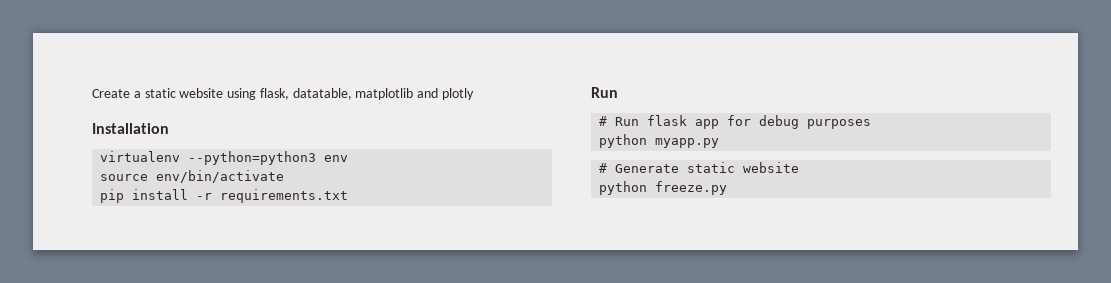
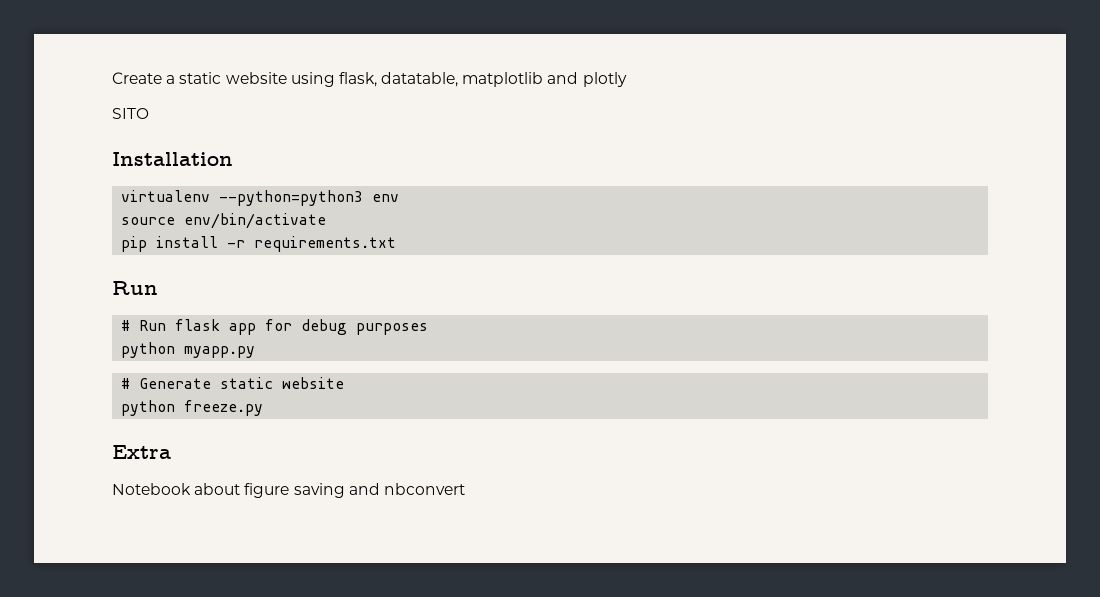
+ SITO
+ Extra
+ Notebook about figure saving and nbconvert

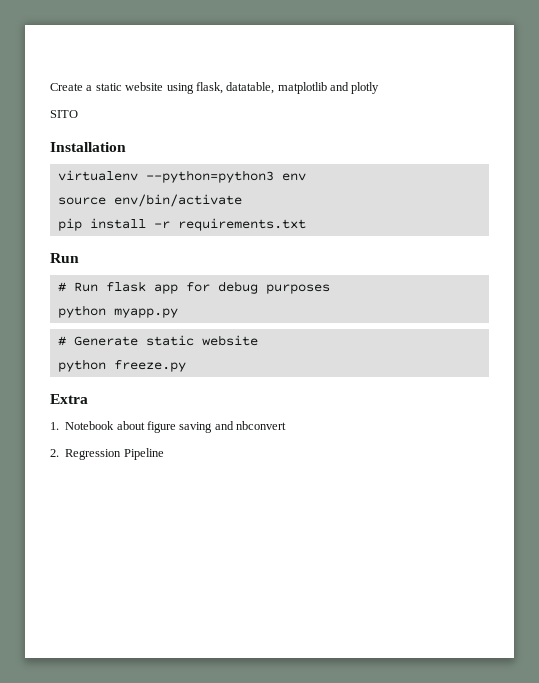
- Notebook about figure saving and nbconvert
+ 1. Notebook about figure saving and nbconvert
+ 2. Regression Pipeline

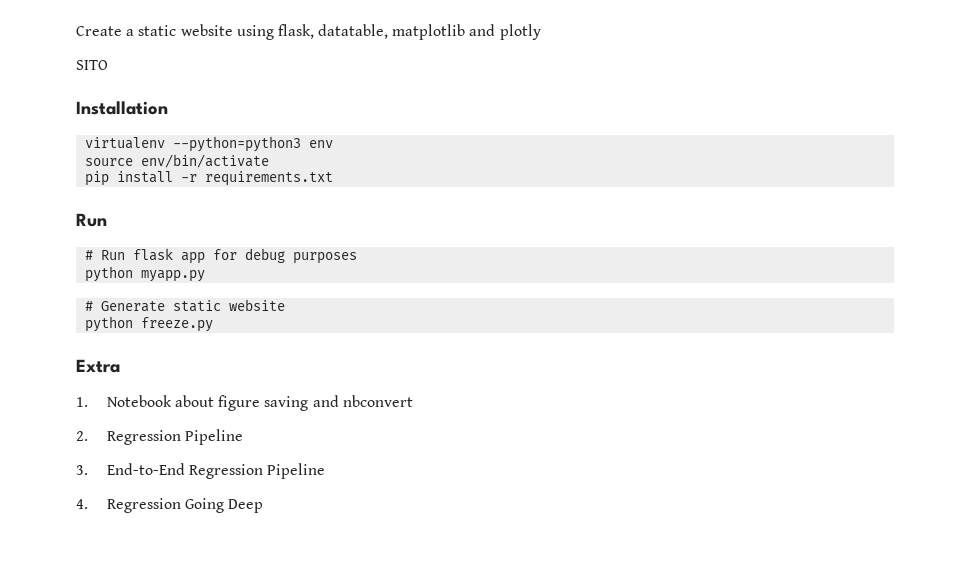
+ 3. End-to-End Regression Pipeline
+ 4. Regression Going Deep

